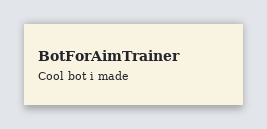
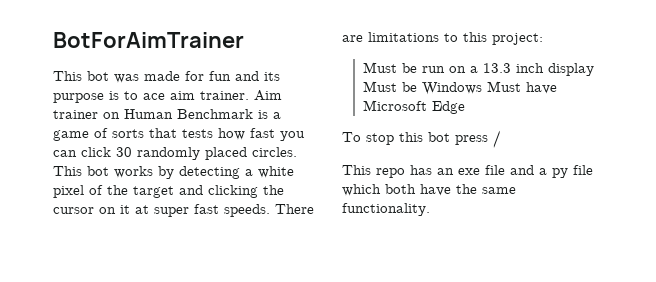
- Cool bot i made
+ This bot was made for fun and its purpose is to ace aim trainer. Aim trainer on Human Benchmark is a game of sorts that tests how fast you can click 30 randomly placed circles. This bot works by detecting a white pixel of the target and clicking the cursor on it at super fast speeds. There are limitations to this project:
+ Must be run on a 13.3 inch display Must be Windows Must have Microsoft Edge
+ To stop this bot press /
+ This repo has an exe file and a py file which both have the same functionality.

